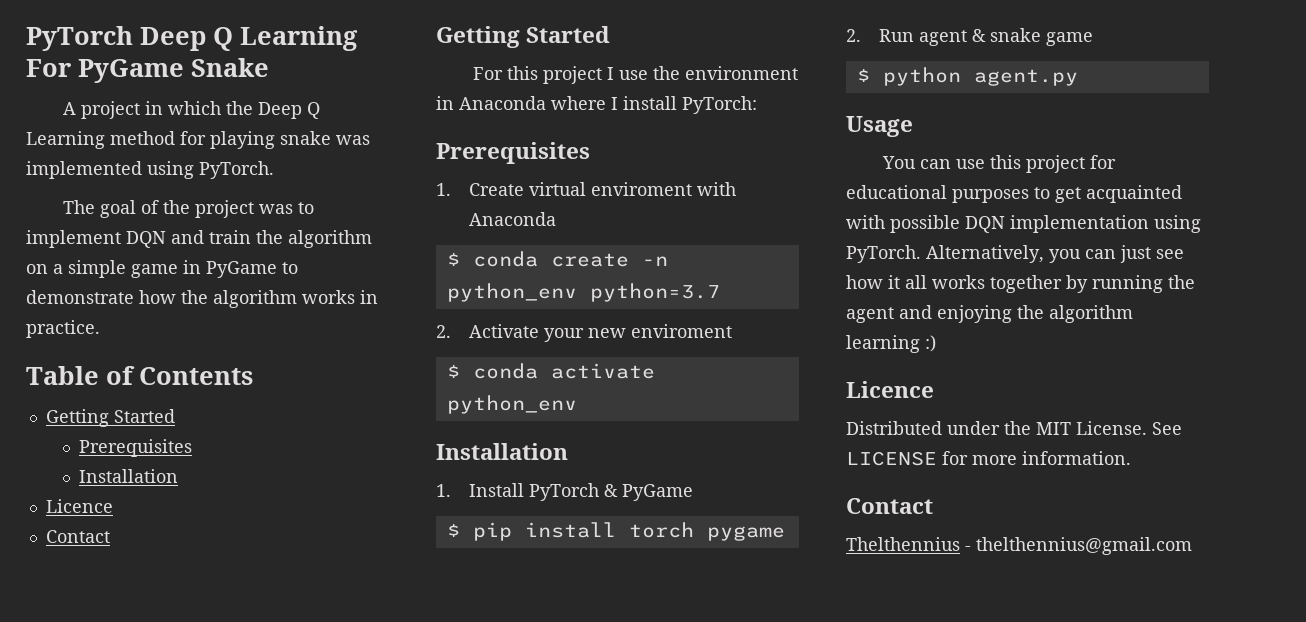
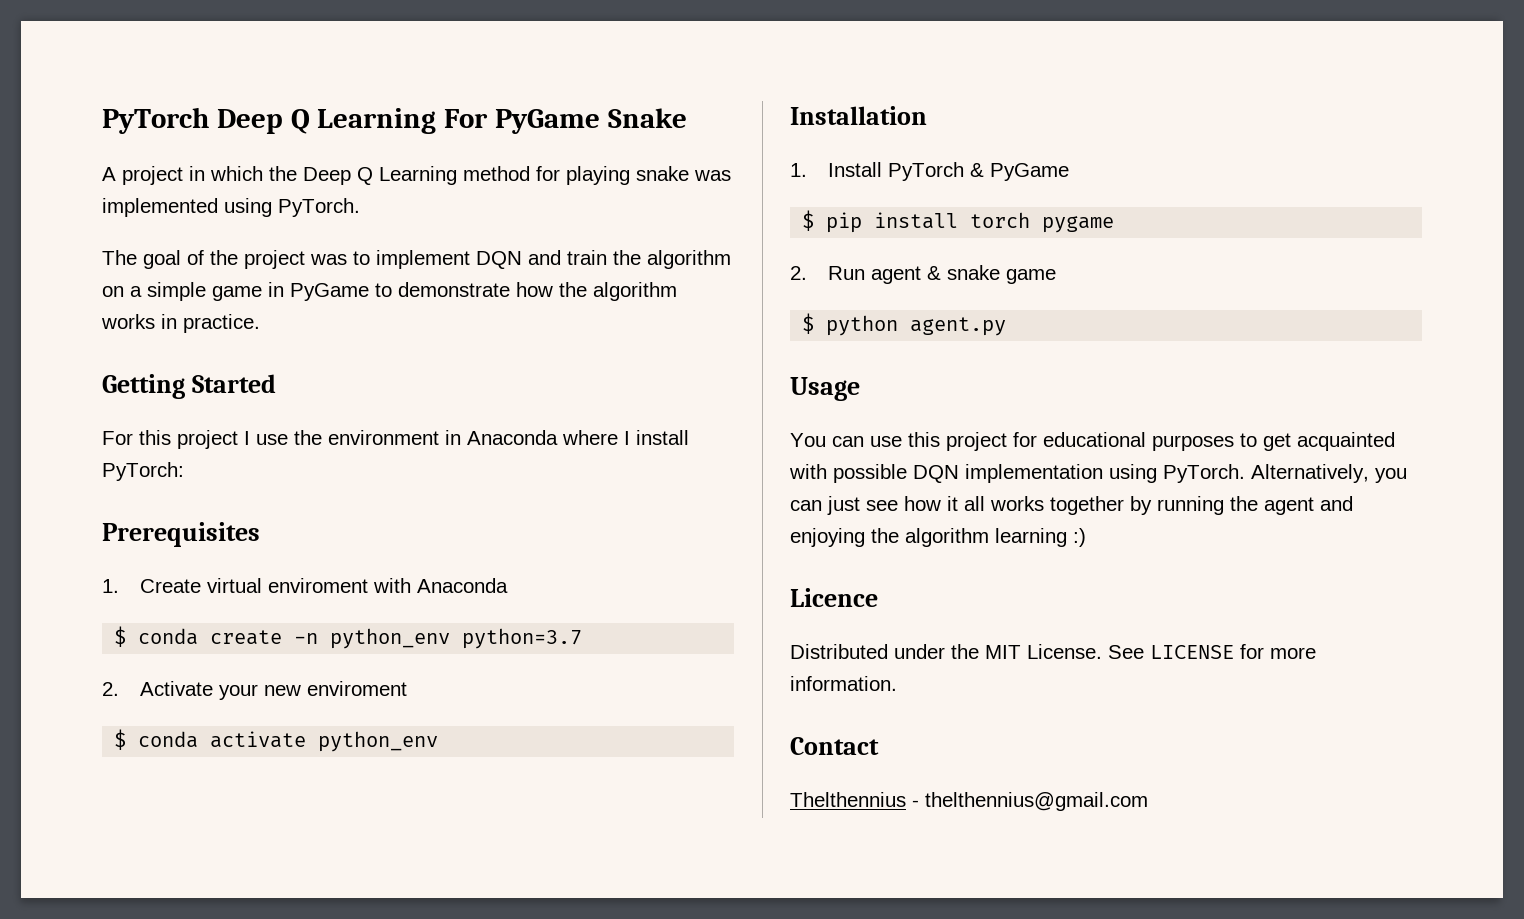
- Table of Contents
- Getting Started
- Prerequisites
- Installation
- Licence
- Contact

